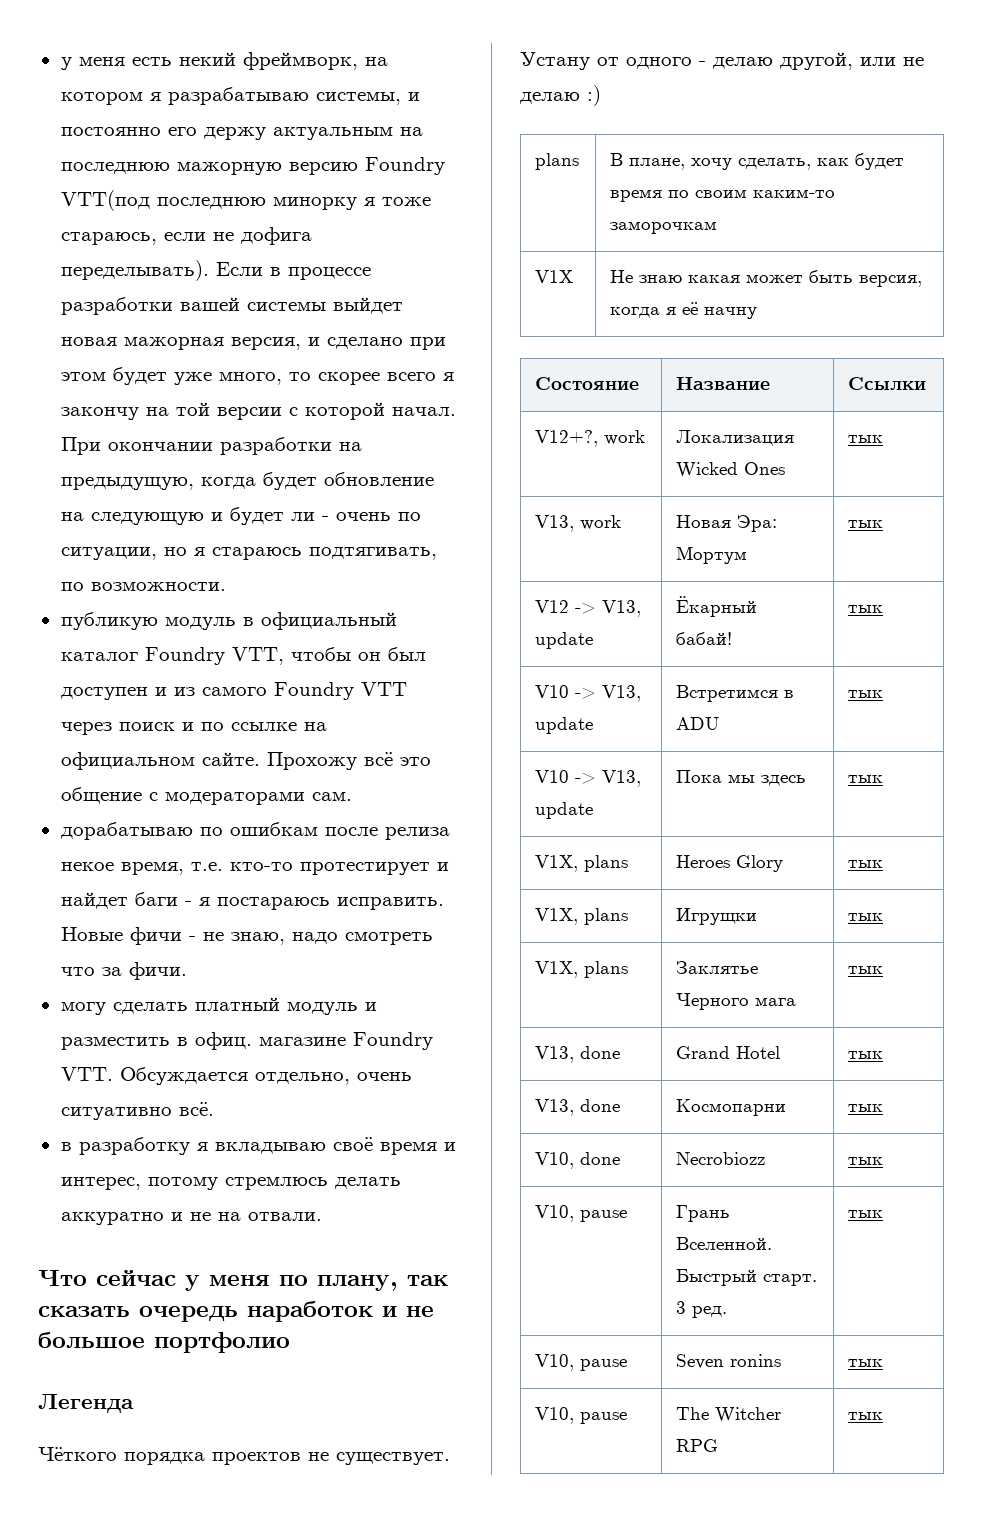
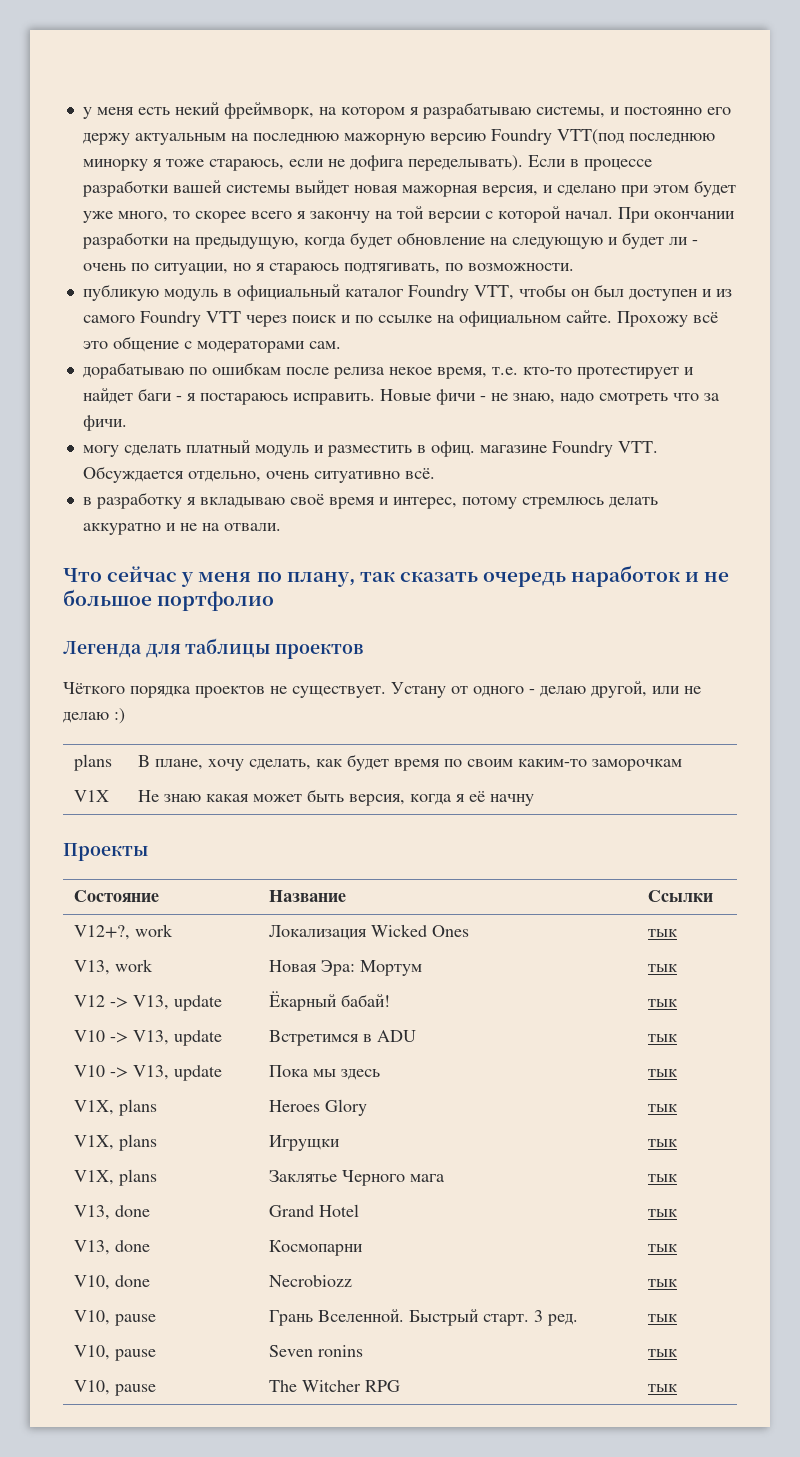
- Легенда
+ Легенда для таблицы проектов
+ Проекты

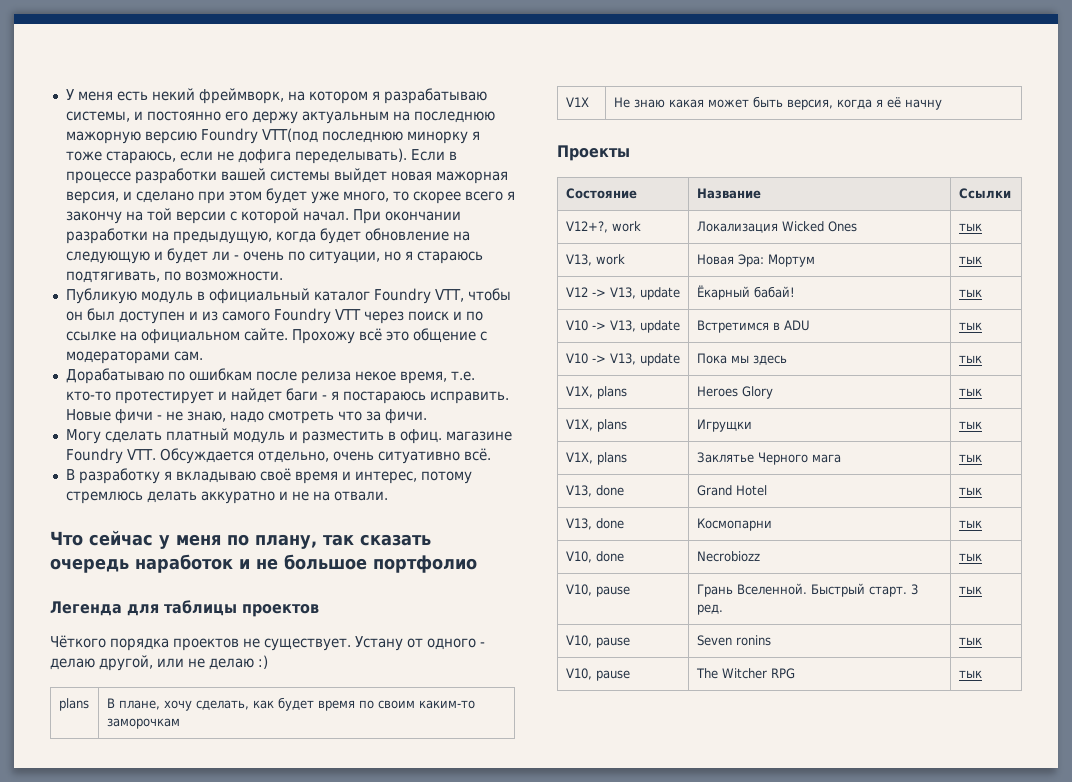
- у меня есть некий фреймворк, на котором я разрабатываю системы, и постоянно его держу актуальным на последнюю мажорную версию Foundry VTT(под последнюю минорку я тоже стараюсь, если не дофига переделывать).
+ У меня есть некий фреймворк, на котором я разрабатываю системы, и постоянно его держу актуальным на последнюю мажорную версию Foundry VTT(под последнюю минорку я тоже стараюсь, если не дофига переделывать).
- публикую модуль в официальный каталог Foundry VTT, чтобы он был доступен и из самого Foundry VTT через поиск и по ссылке на официальном сайте.
+ Публикую модуль в официальный каталог Foundry VTT, чтобы он был доступен и из самого Foundry VTT через поиск и по ссылке на официальном сайте.
- дорабатываю по ошибкам после релиза некое время, т.е. кто-то протестирует и найдет баги - я постараюсь исправить.
+ Дорабатываю по ошибкам после релиза некое время, т.е. кто-то протестирует и найдет баги - я постараюсь исправить.
- могу сделать платный модуль и разместить в офиц. магазине Foundry VTT. Обсуждается отдельно, очень ситуативно всё.
+ Могу сделать платный модуль и разместить в офиц. магазине Foundry VTT. Обсуждается отдельно, очень ситуативно всё.
- в разработку я вкладываю своё время и интерес, потому стремлюсь делать аккуратно и не на отвали.
+ В разработку я вкладываю своё время и интерес, потому стремлюсь делать аккуратно и не на отвали.

